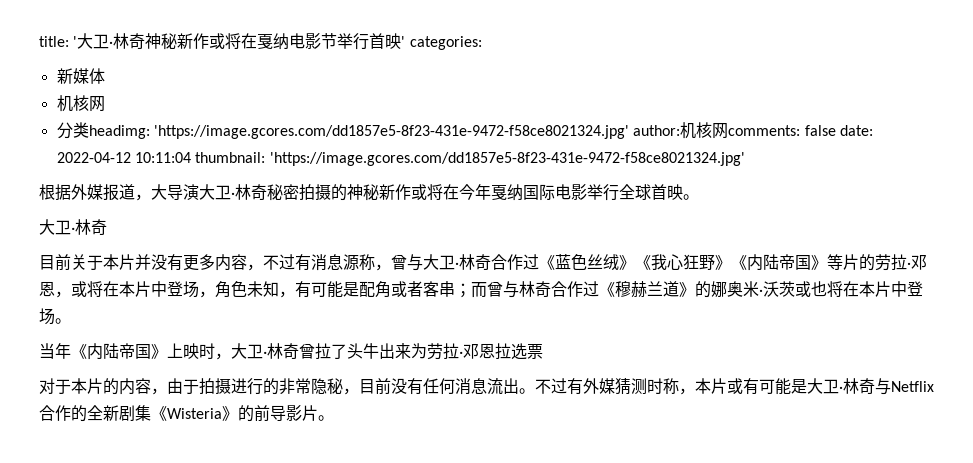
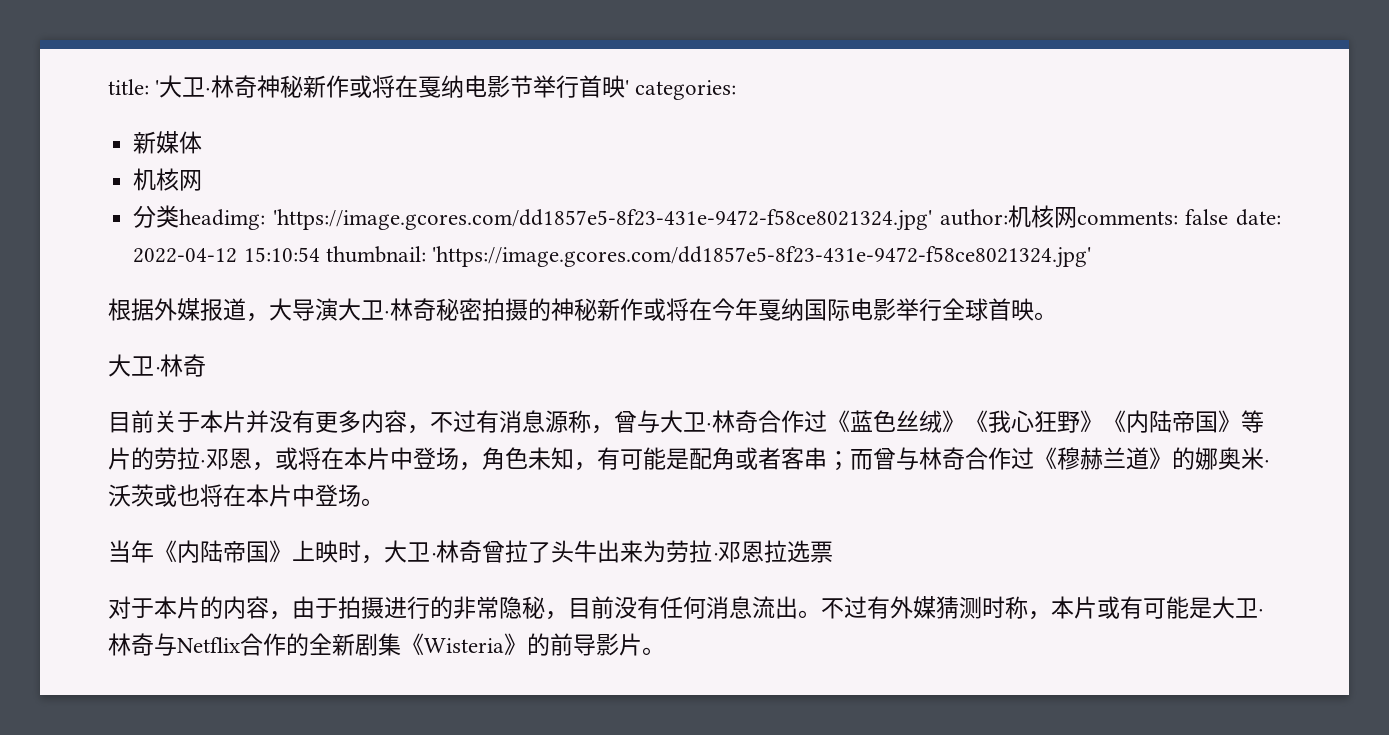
- 分类headimg: 'https://image.gcores.com/dd1857e5-8f23-431e-9472-f58ce8021324.jpg' author:机核网comments: false date: 2022-04-12 10:11:04 thumbnail: 'https://image.gcores.com/dd1857e5-8f23-431e-9472-f58ce8021324.jpg'
+ 分类headimg: 'https://image.gcores.com/dd1857e5-8f23-431e-9472-f58ce8021324.jpg' author:机核网comments: false date: 2022-04-12 15:10:54 thumbnail: 'https://image.gcores.com/dd1857e5-8f23-431e-9472-f58ce8021324.jpg'

